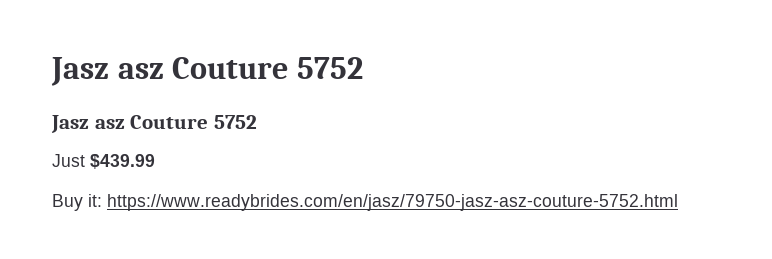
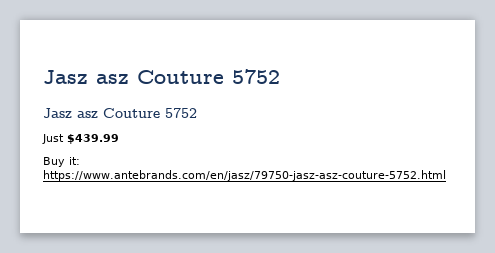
- Buy it: https://www.readybrides.com/en/jasz/79750-jasz-asz-couture-5752.html
+ Buy it: https://www.antebrands.com/en/jasz/79750-jasz-asz-couture-5752.html

